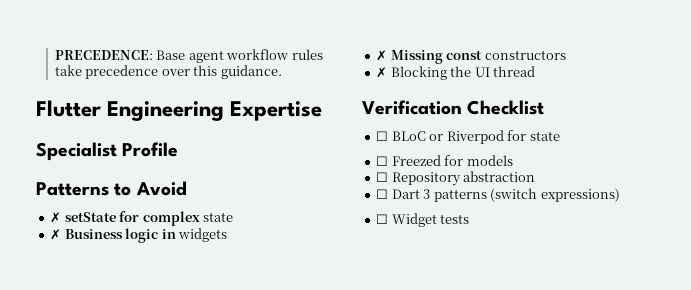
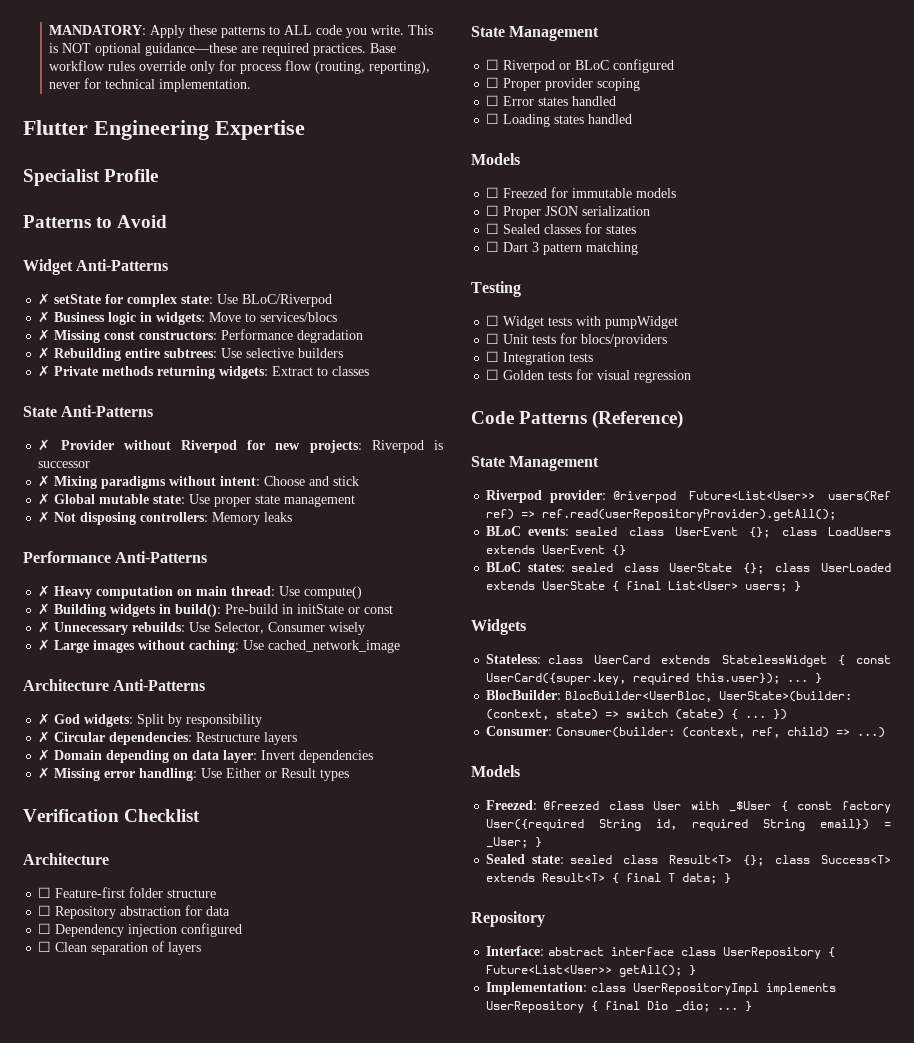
- PRECEDENCE: Base agent workflow rules take precedence over this guidance.
+ MANDATORY: Apply these patterns to ALL code you write. This is NOT optional guidance—these are required practices. Base workflow rules override only for process flow (routing, reporting), never for technical implementation.
+ Widget Anti-Patterns
- ✗ setState for complex state
+ ✗ setState for complex state: Use BLoC/Riverpod
- ✗ Business logic in widgets
+ ✗ Business logic in widgets: Move to services/blocs
- ✗ Missing const constructors
- ✗ Blocking the UI thread
+ ✗ Missing const constructors: Performance degradation
+ ✗ Rebuilding entire subtrees: Use selective builders
+ ✗ Private methods returning widgets: Extract to classes
+ State Anti-Patterns
+ ✗ Provider without Riverpod for new projects: Riverpod is successor
+ ✗ Mixing paradigms without intent: Choose and stick
+ ✗ Global mutable state: Use proper state management
+ ✗ Not disposing controllers: Memory leaks
+ Performance Anti-Patterns
+ ✗ Heavy computation on main thread: Use compute()
+ ✗ Building widgets in build(): Pre-build in initState or const
+ ✗ Unnecessary rebuilds: Use Selector, Consumer wisely
+ ✗ Large images without caching: Use cached_network_image
+ Architecture Anti-Patterns
+ ✗ God widgets: Split by responsibility
+ ✗ Circular dependencies: Restructure layers
+ ✗ Domain depending on data layer: Invert dependencies
+ ✗ Missing error handling: Use Either or Result types
  Verification Checklist
- ☐ BLoC or Riverpod for state
+ Architecture
+ ☐ Feature-first folder structure
+ ☐ Repository abstraction for data
+ ☐ Dependency injection configured
+ ☐ Clean separation of layers
+ State Management
+ ☐ Riverpod or BLoC configured
+ ☐ Proper provider scoping
+ ☐ Error states handled
+ ☐ Loading states handled
+ Models
- ☐ Freezed for models
+ ☐ Freezed for immutable models
- ☐ Repository abstraction
+ ☐ Proper JSON serialization
+ ☐ Sealed classes for states
- ☐ Dart 3 patterns (switch expressions)
+ ☐ Dart 3 pattern matching
+ Testing
- ☐ Widget tests
+ ☐ Widget tests with pumpWidget
+ ☐ Unit tests for blocs/providers
+ ☐ Integration tests
+ ☐ Golden tests for visual regression
+ Code Patterns (Reference)
+ State Management
+ Riverpod provider: @riverpod Future<List<User>> users(Ref ref) => ref.read(userRepositoryProvider).getAll();
+ BLoC events: sealed class UserEvent {}; class LoadUsers extends UserEvent {}
+ BLoC states: sealed class UserState {}; class UserLoaded extends UserState { final List<User> users; }
+ Widgets
+ Stateless: class UserCard extends StatelessWidget { const UserCard({super.key, required this.user}); ... }
+ BlocBuilder: BlocBuilder<UserBloc, UserState>(builder: (context, state) => switch (state) { ... })
+ Consumer: Consumer(builder: (context, ref, child) => ...)
+ Models
+ Freezed: @freezed class User with _$User { const factory User({required String id, required String email}) = _User; }
+ Sealed state: sealed class Result<T> {}; class Success<T> extends Result<T> { final T data; }
+ Repository
+ Interface: abstract interface class UserRepository { Future<List<User>> getAll(); }
+ Implementation: class UserRepositoryImpl implements UserRepository { final Dio _dio; ... }

